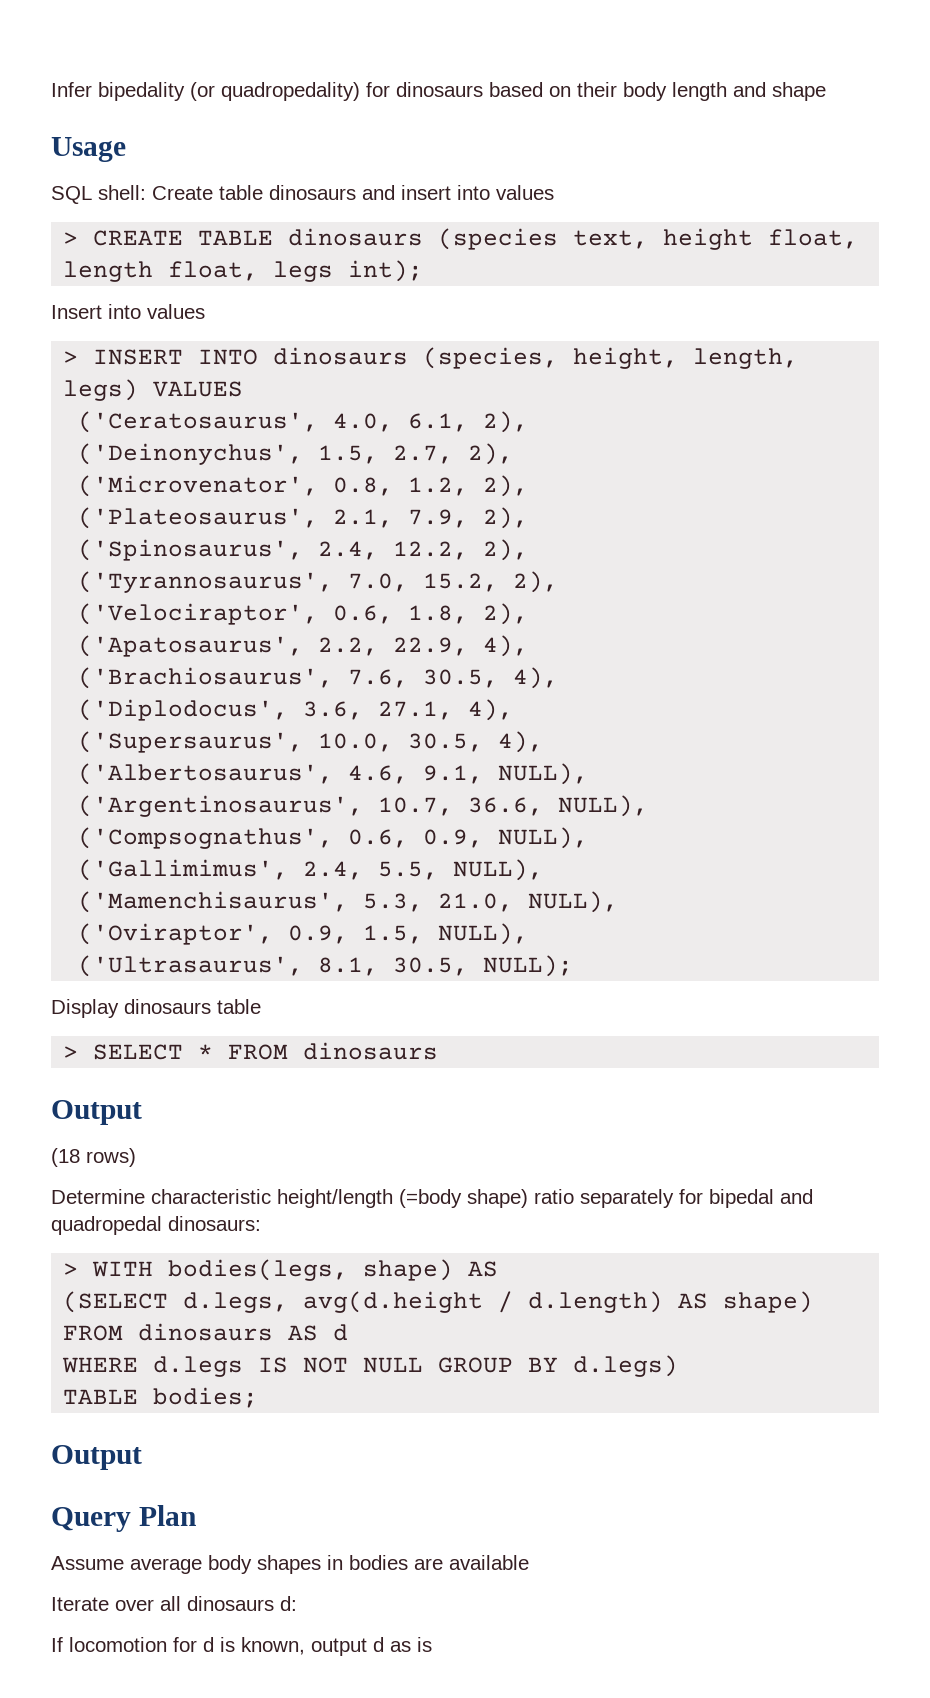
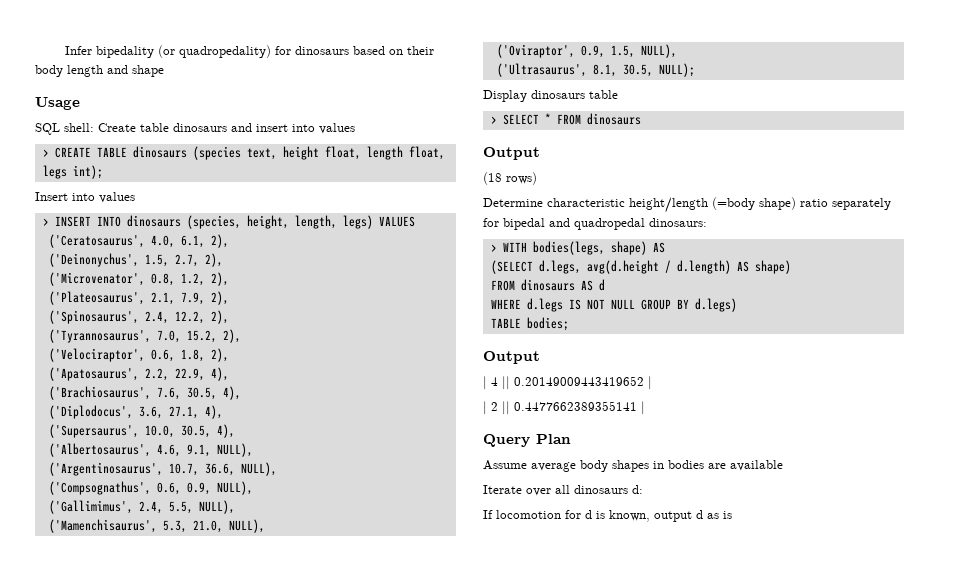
+ | 4 || 0.20149009443419652 |
+ | 2 || 0.4477662389355141 |

